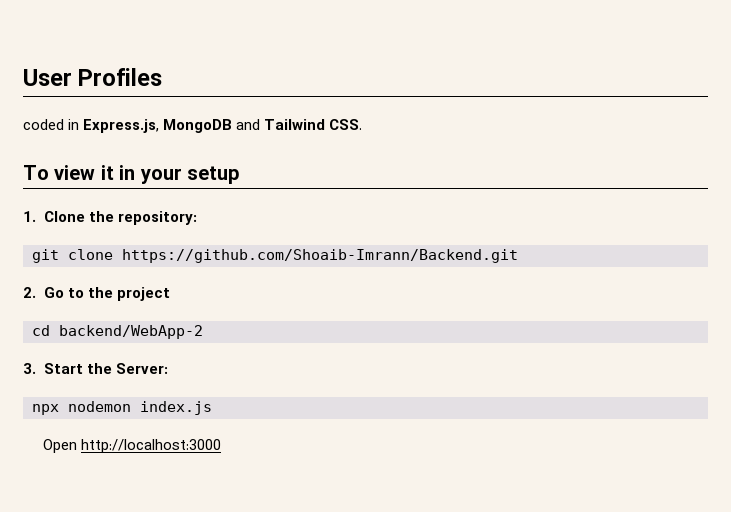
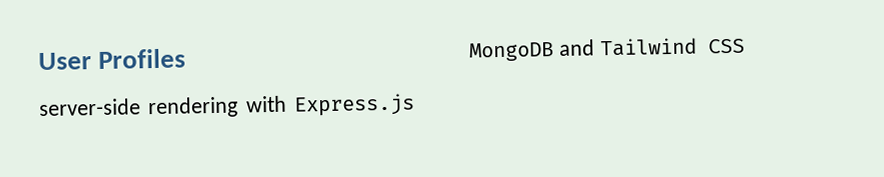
- coded in Express.js, MongoDB and Tailwind CSS.
- To view it in your setup
- 1. Clone the repository:
- git clone https://github.com/Shoaib-Imrann/Backend.git
- 2. Go to the project
- cd backend/WebApp-2
- 3. Start the Server:
- npx nodemon index.js
- Open http://localhost:3000
+ server-side rendering with Express.js MongoDB and Tailwind CSS

